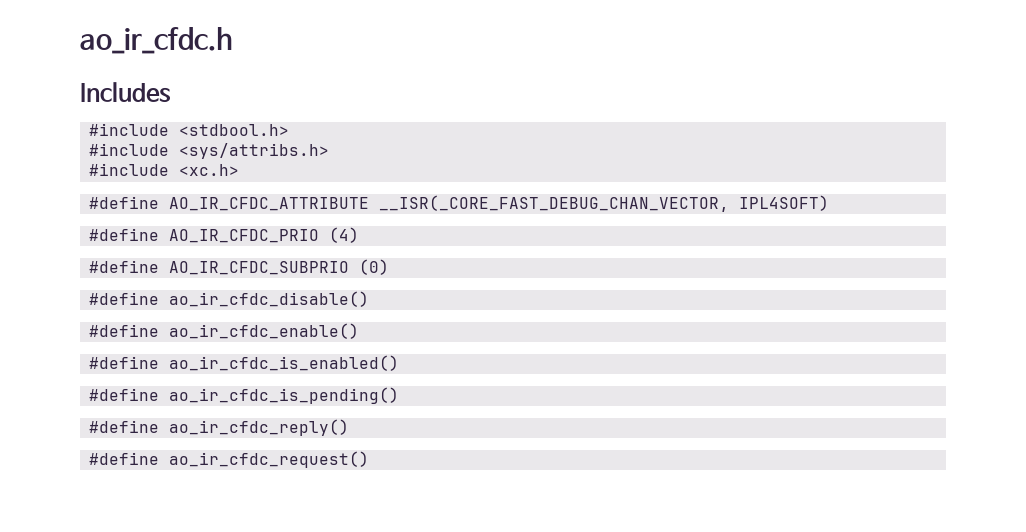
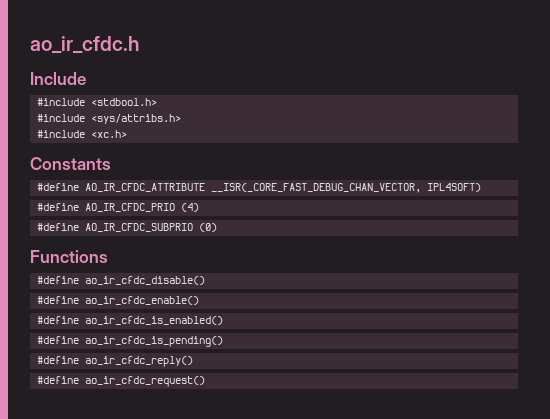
- Includes
+ Include
+ Constants
+ Functions

